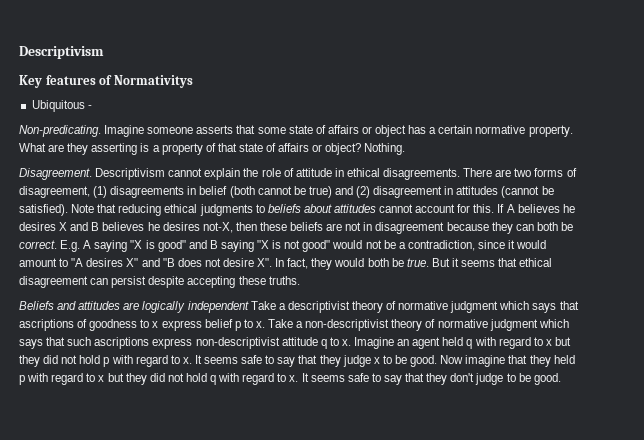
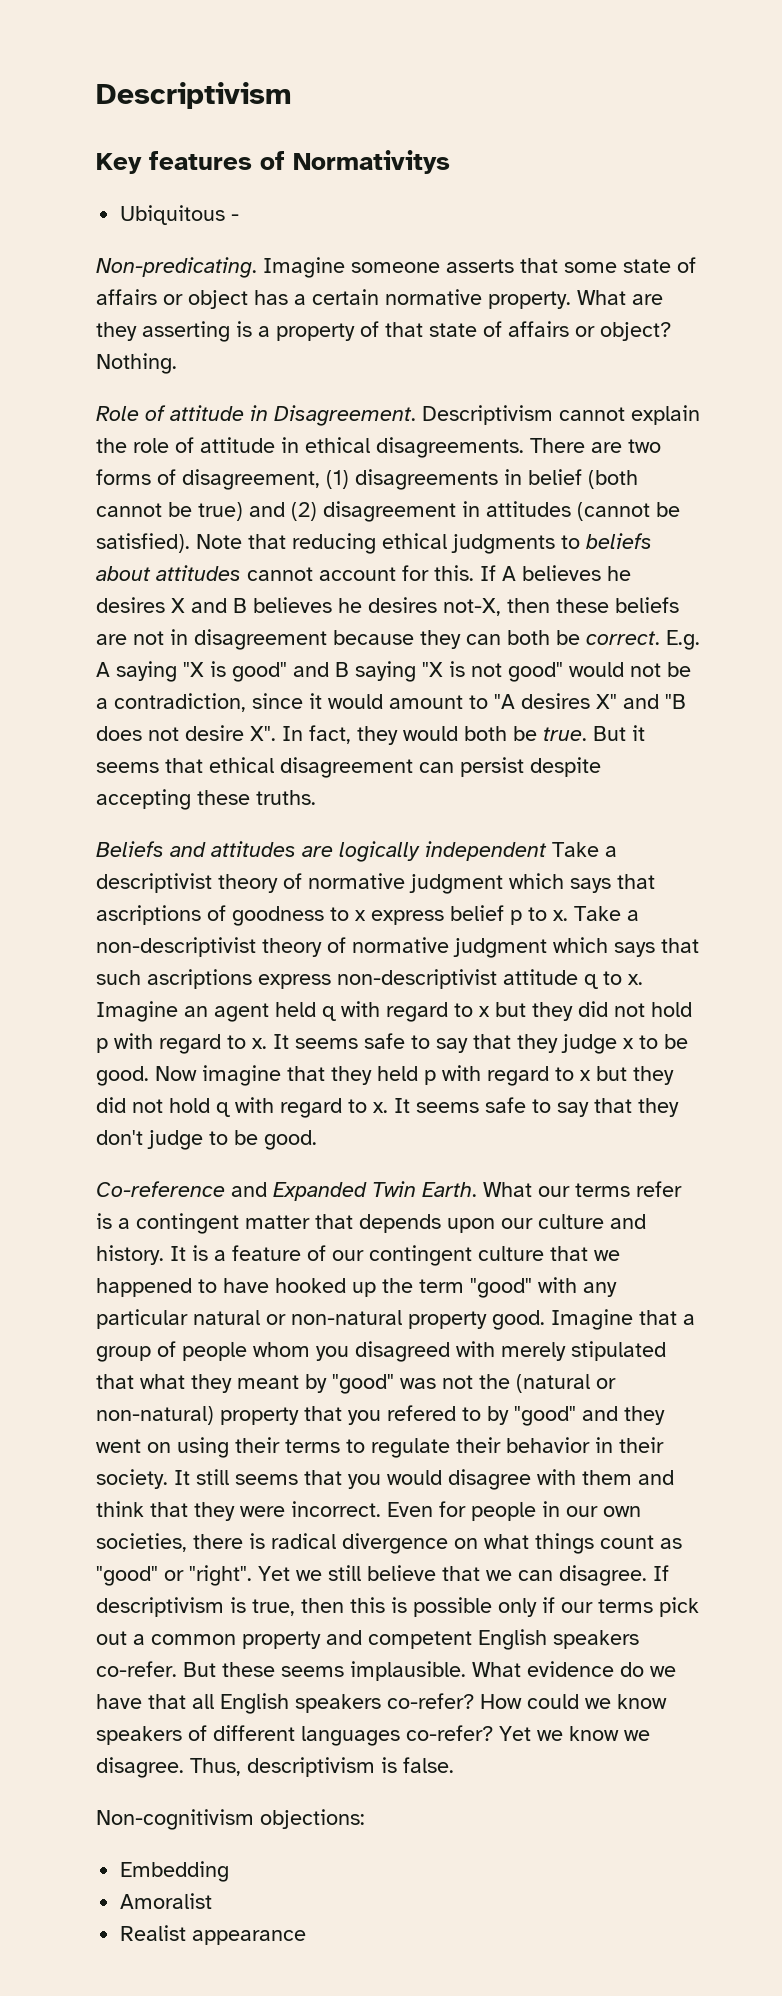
- Disagreement.
+ Role of attitude in Disagreement.
+ Co-reference and Expanded Twin Earth. What our terms refer is a contingent matter that depends upon our culture and history. It is a feature of our contingent culture that we happened to have hooked up the term "good" with any particular natural or non-natural property good. Imagine that a group of people whom you disagreed with merely stipulated that what they meant by "good" was not the (natural or non-natural) property that you refered to by "good" and they went on using their terms to regulate their behavior in their society. It still seems that you would disagree with them and think that they were incorrect. Even for people in our own societies, there is radical divergence on what things count as "good" or "right". Yet we still believe that we can disagree. If descriptivism is true, then this is possible only if our terms pick out a common property and competent English speakers co-refer. But these seems implausible. What evidence do we have that all English speakers co-refer? How could we know speakers of different languages co-refer? Yet we know we disagree. Thus, descriptivism is false.
+ Non-cognitivism objections:
+ Embedding
+ Amoralist
+ Realist appearance

